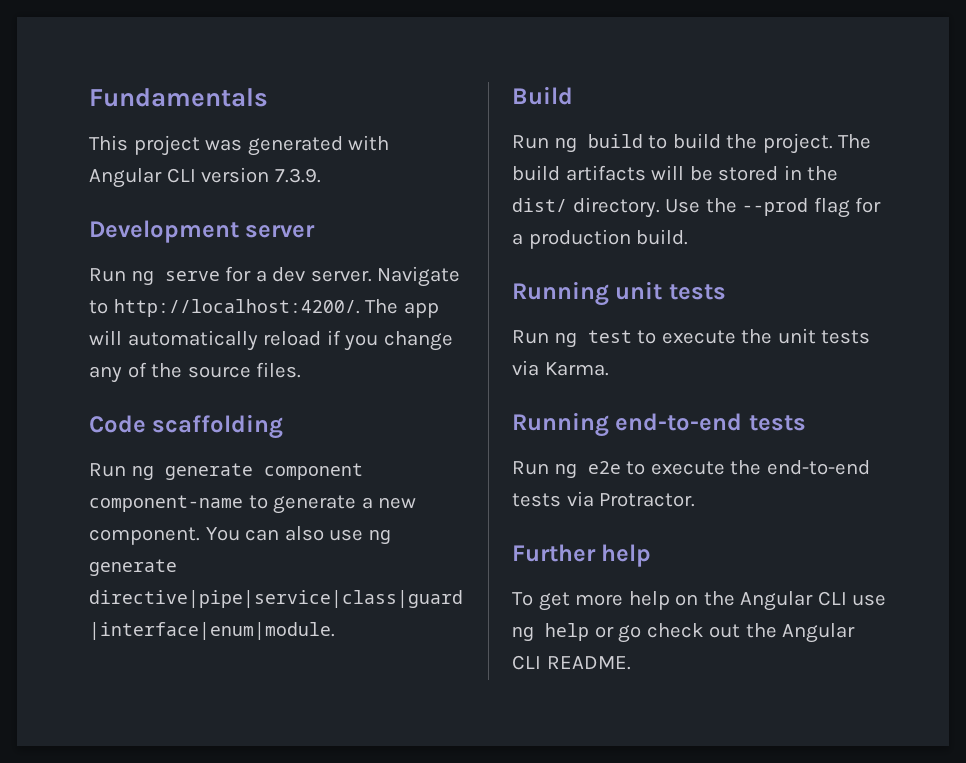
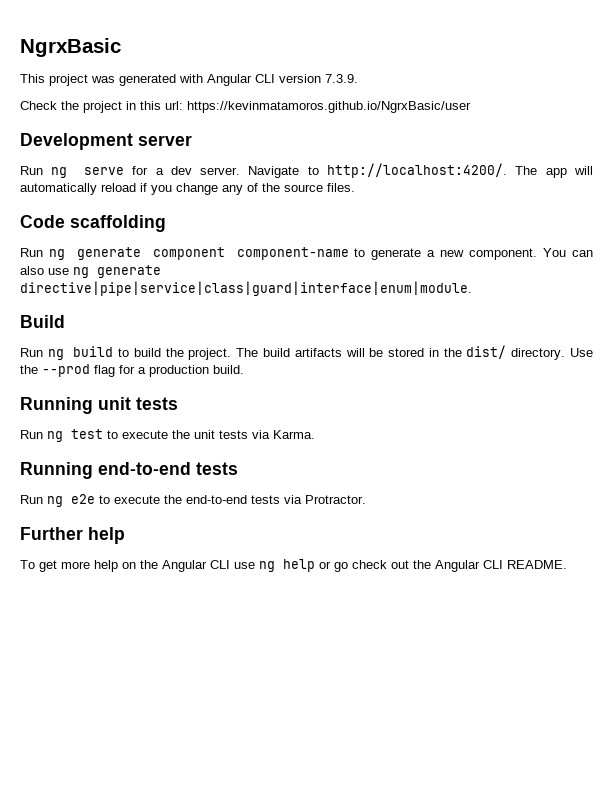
- Fundamentals
+ NgrxBasic
+ Check the project in this url: https://kevinmatamoros.github.io/NgrxBasic/user

